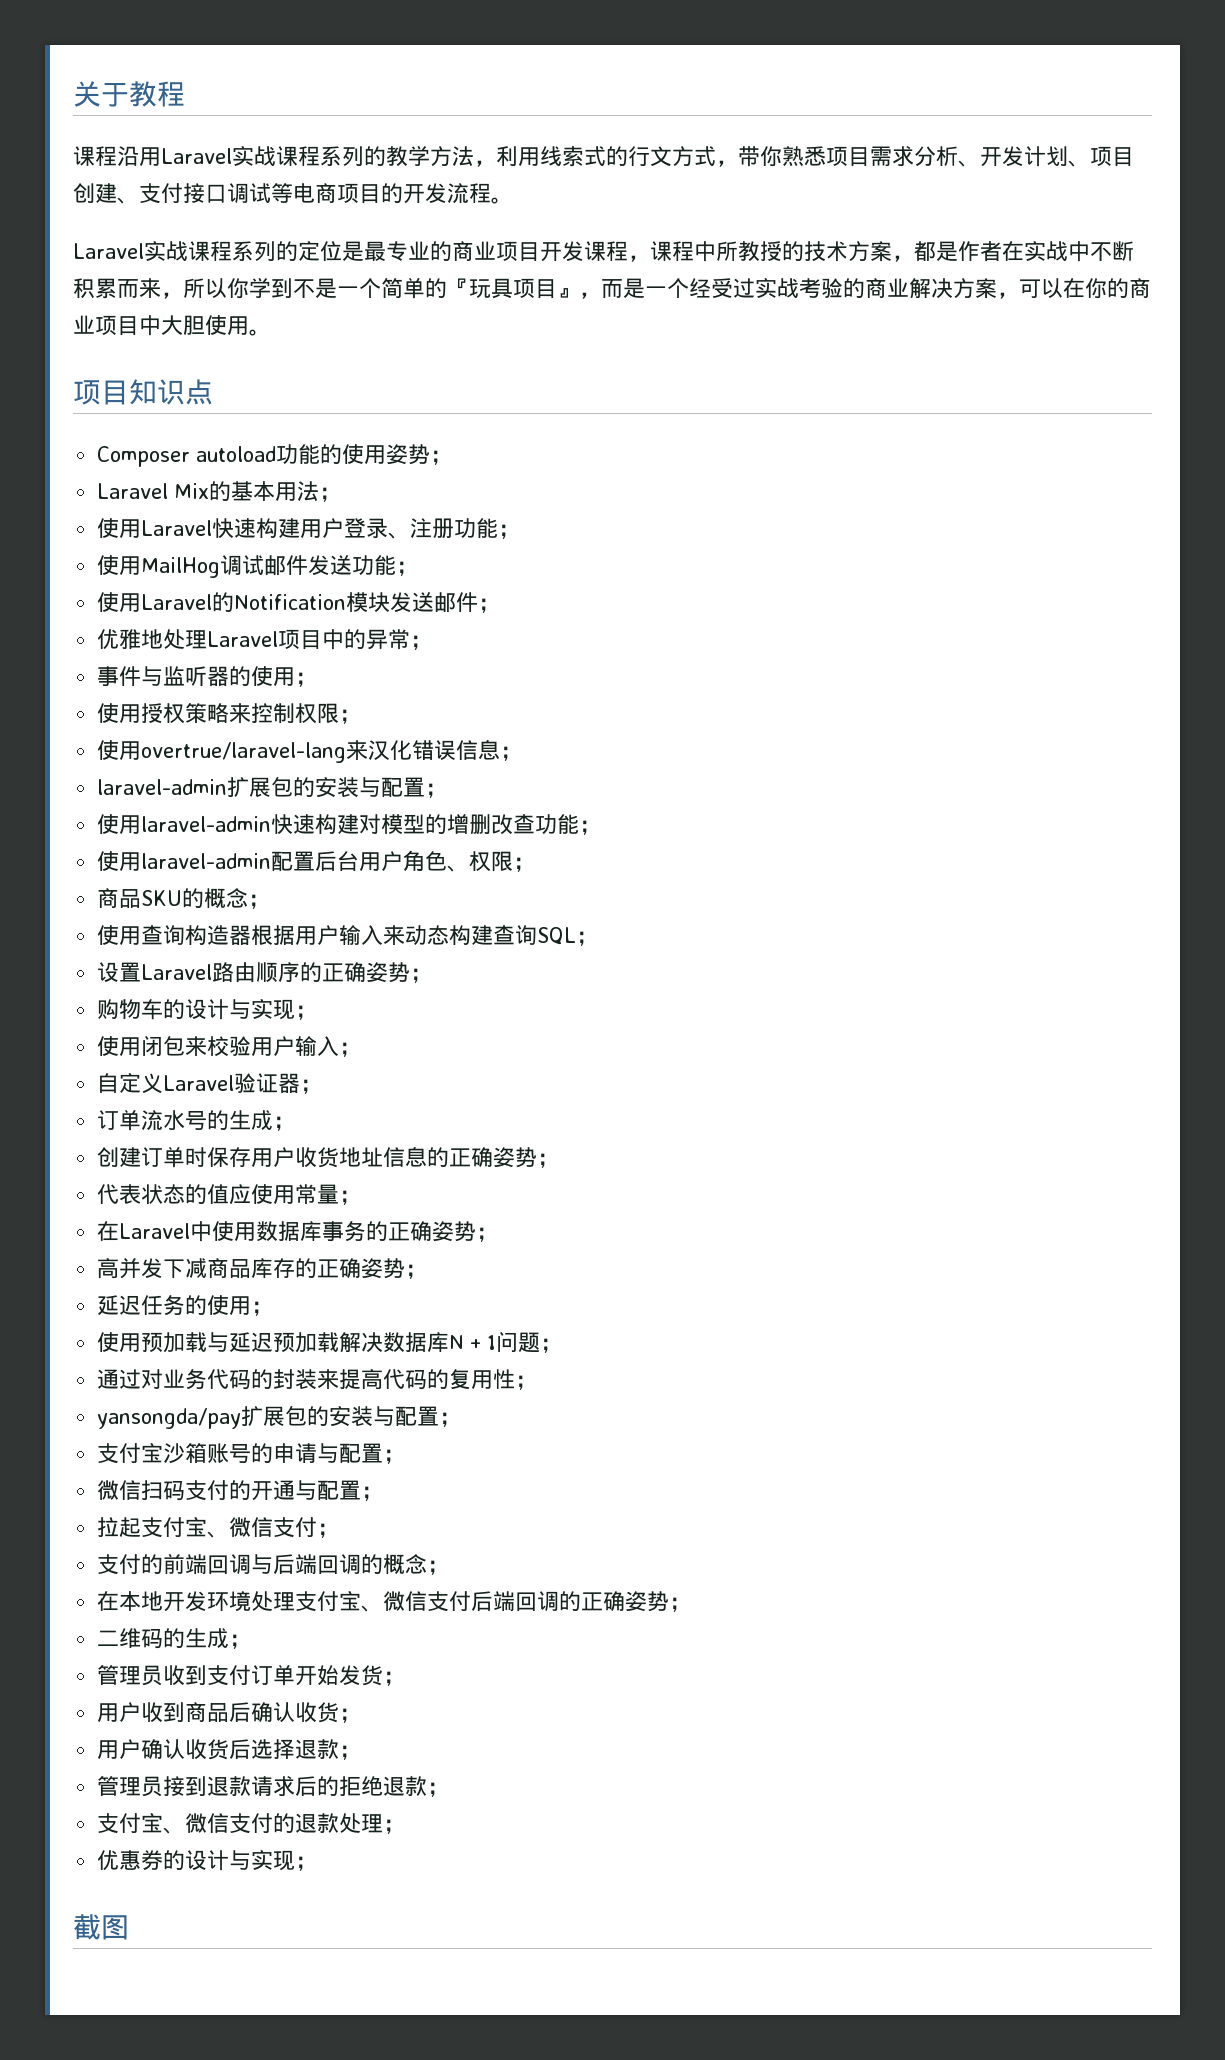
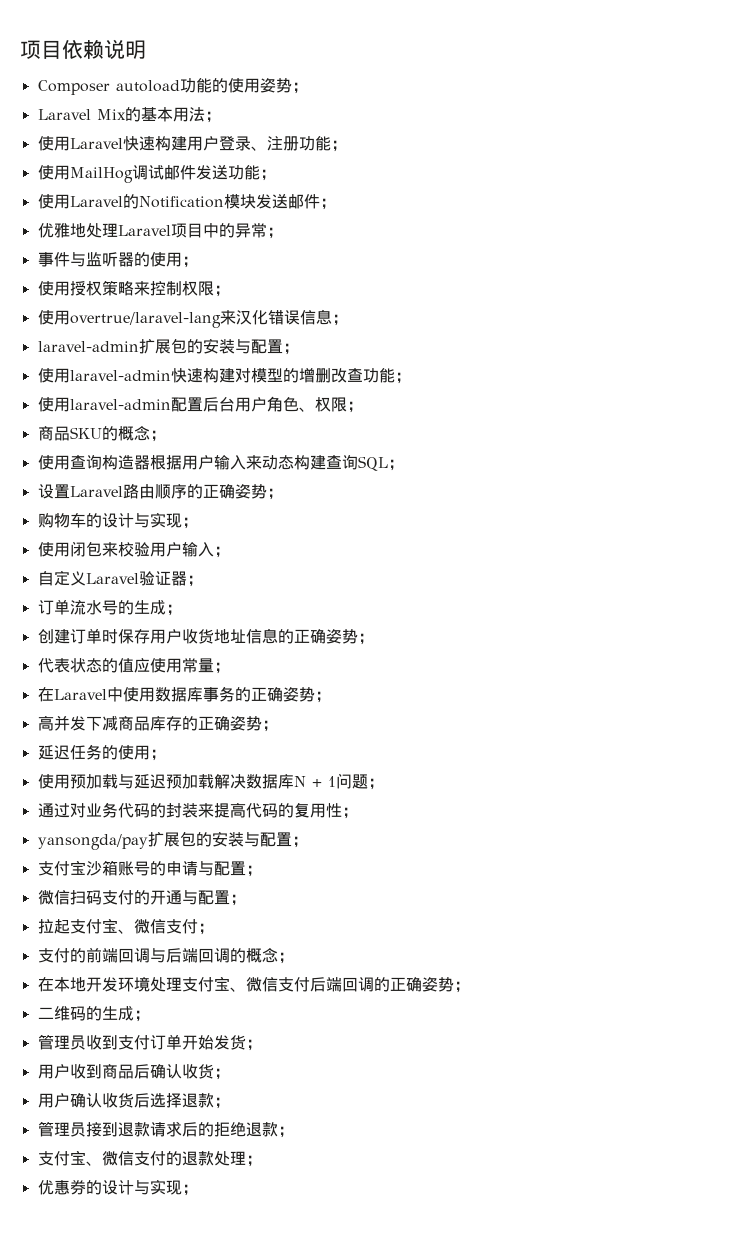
- 关于教程
- 课程沿用Laravel实战课程系列的教学方法，利用线索式的行文方式，带你熟悉项目需求分析、开发计划、项目创建、支付接口调试等电商项目的开发流程。
- Laravel实战课程系列的定位是最专业的商业项目开发课程，课程中所教授的技术方案，都是作者在实战中不断积累而来，所以你学到不是一个简单的『玩具项目』，而是一个经受过实战考验的商业解决方案，可以在你的商业项目中大胆使用。
- 项目知识点
+ 项目依赖说明
- 截图

